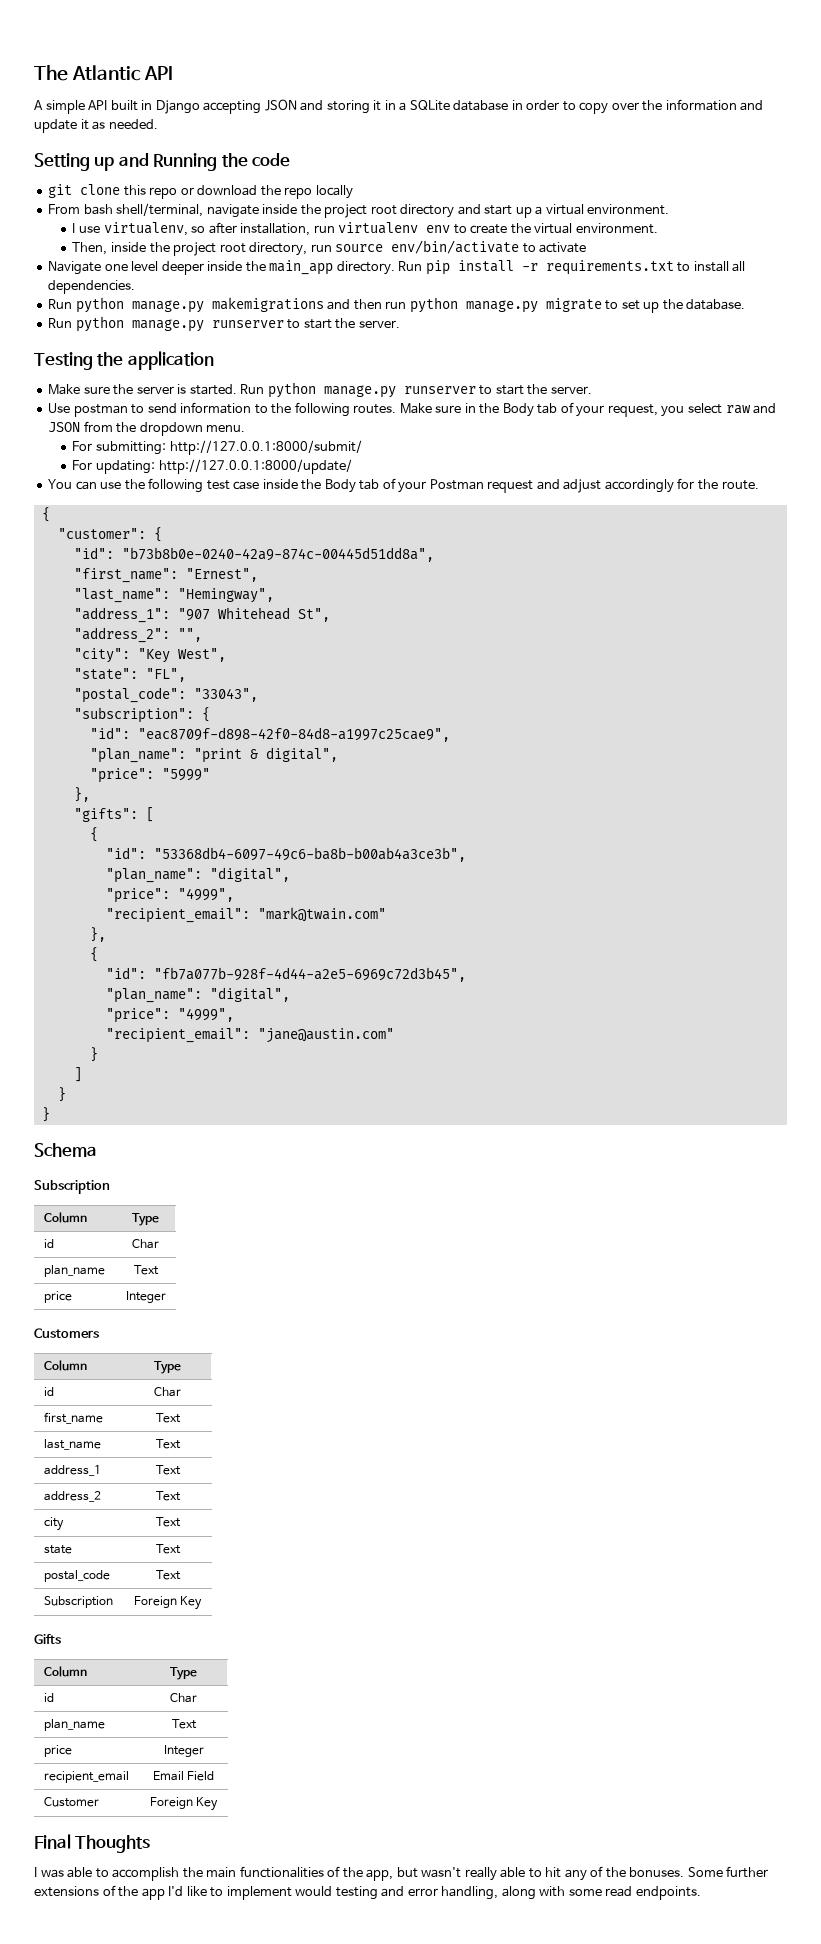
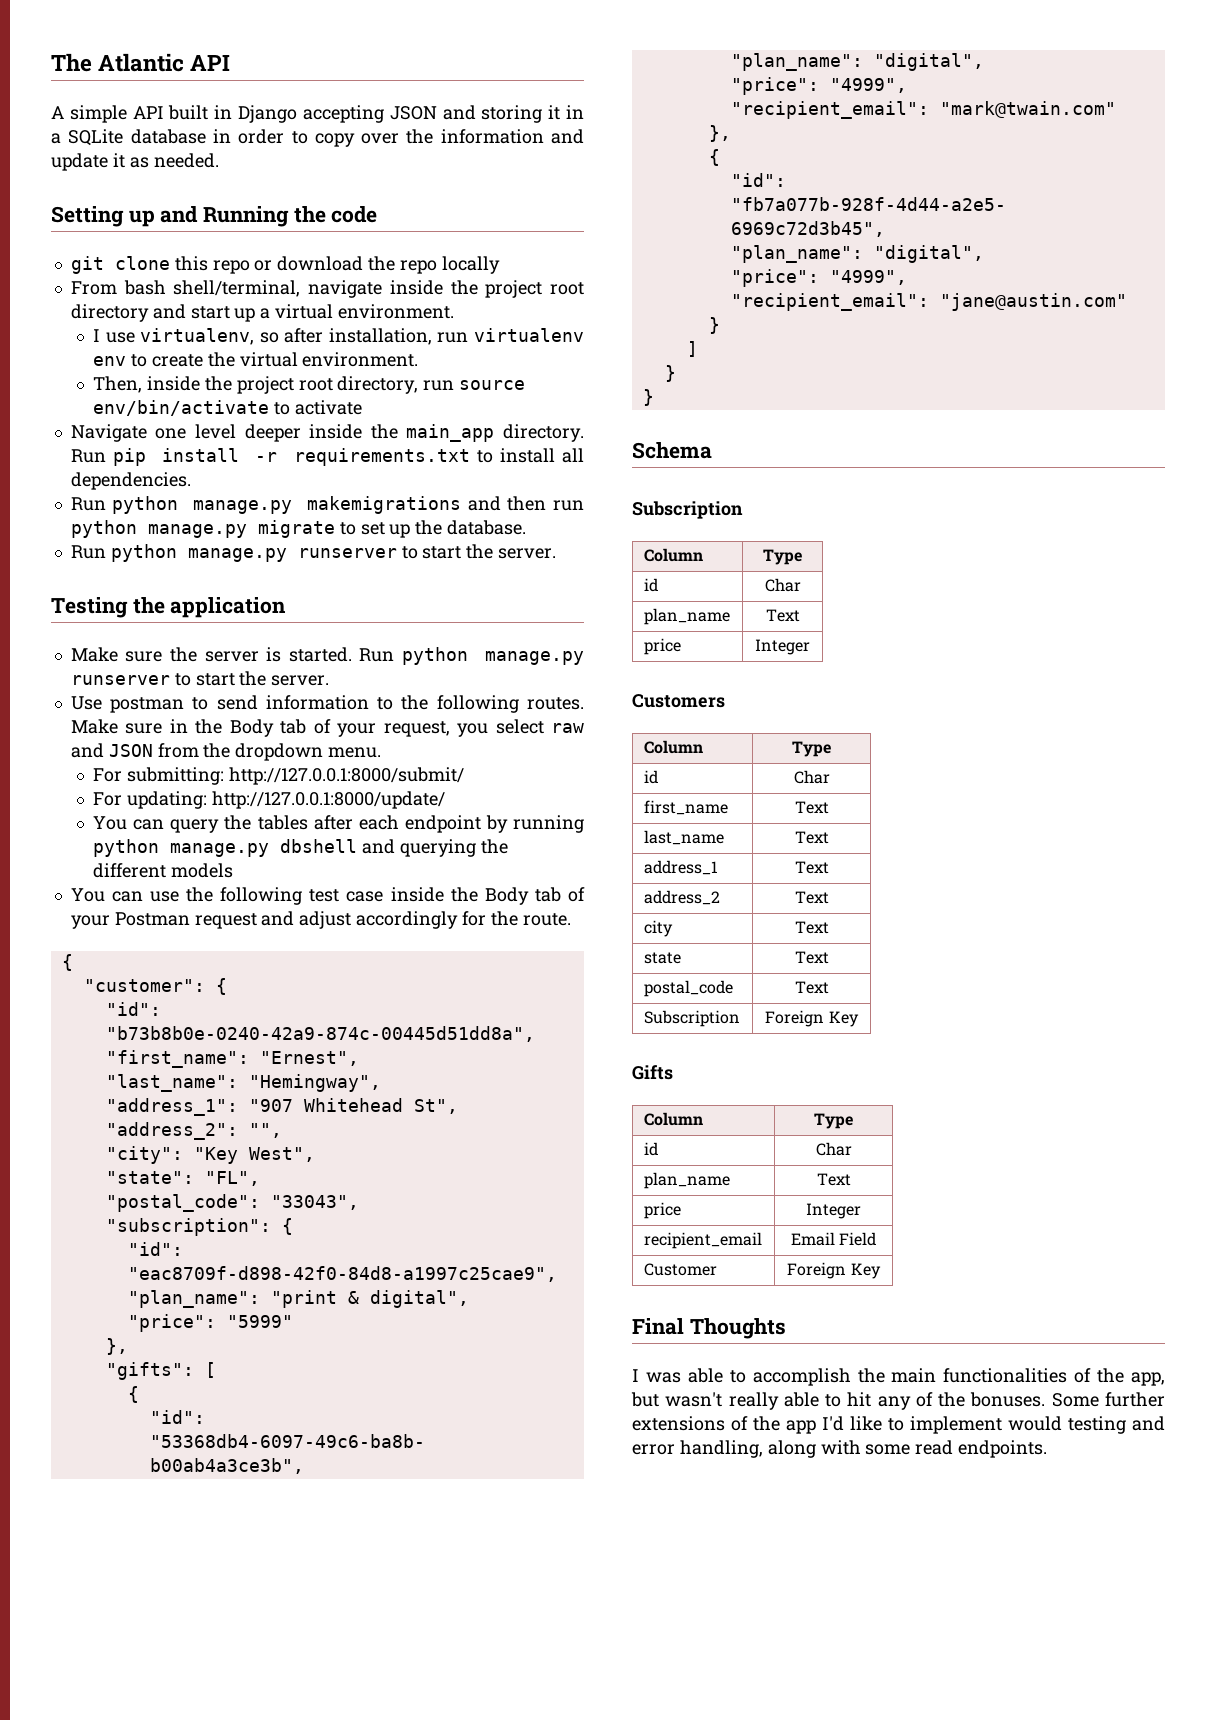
+ You can query the tables after each endpoint by running python manage.py dbshell and querying the different models

